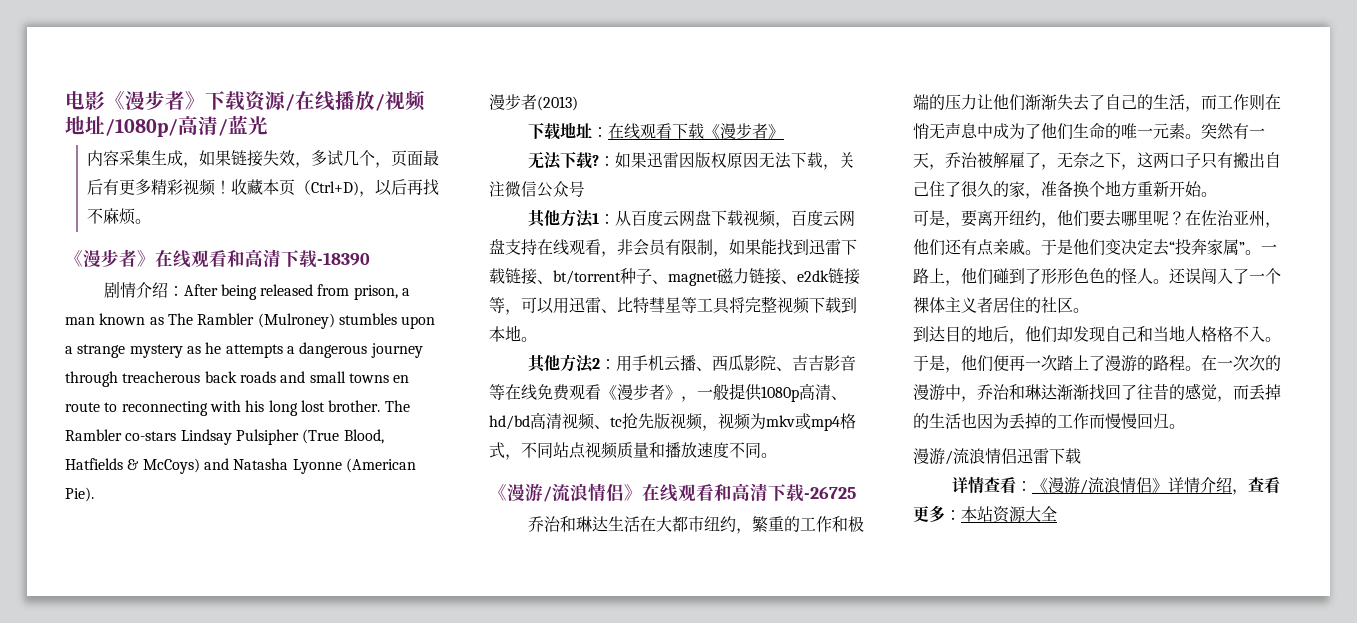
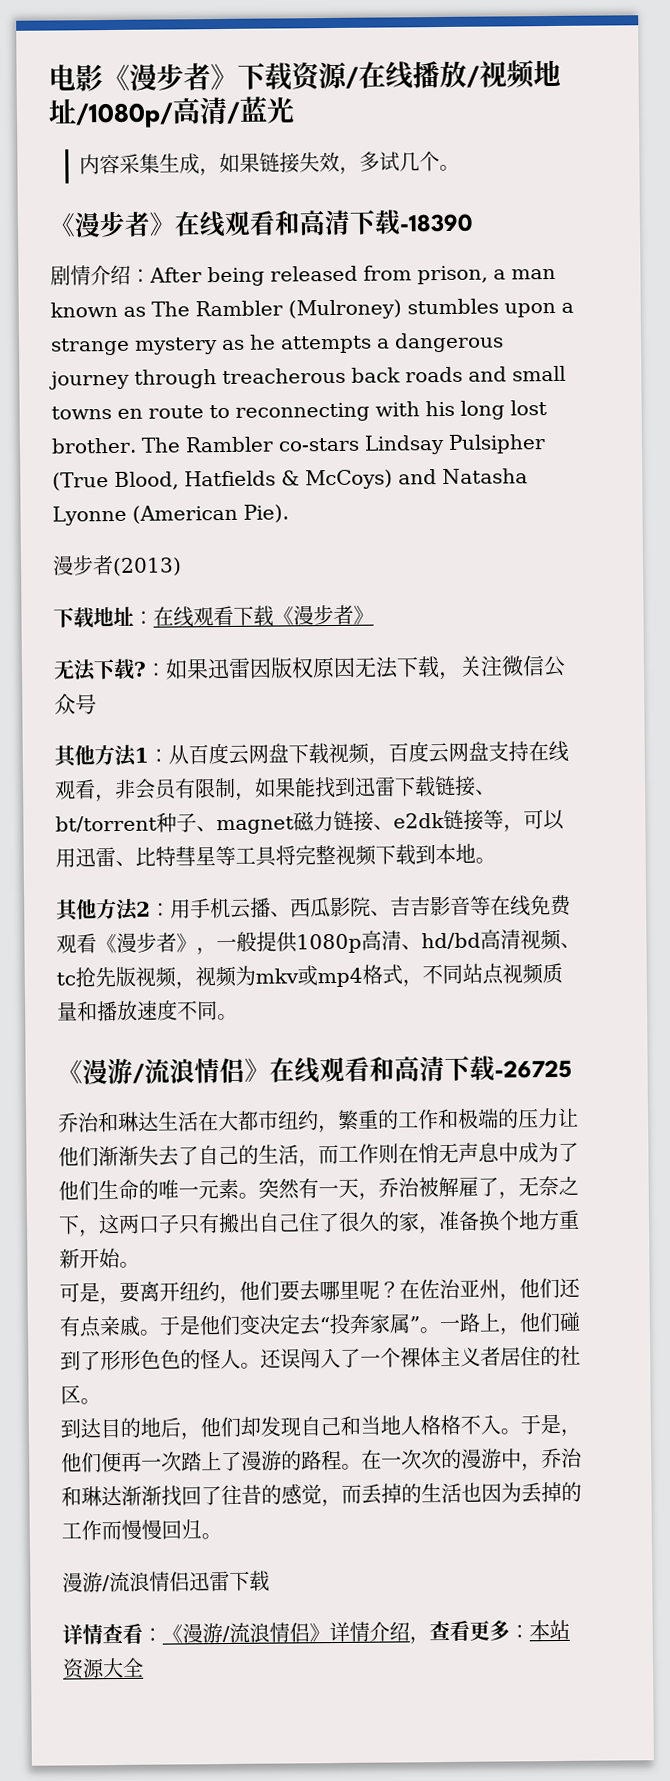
- 内容采集生成，如果链接失效，多试几个，页面最后有更多精彩视频！收藏本页（Ctrl+D)，以后再找不麻烦。
+ 内容采集生成，如果链接失效，多试几个。

